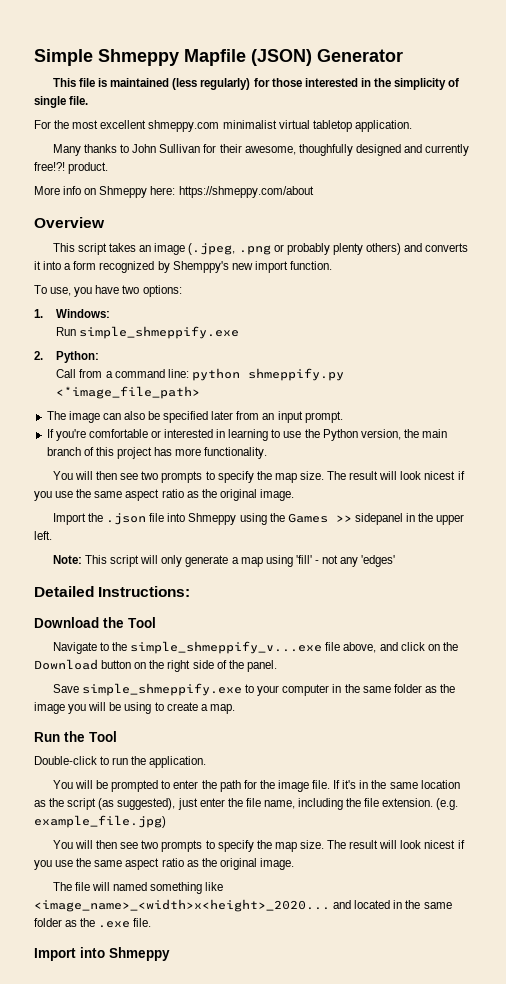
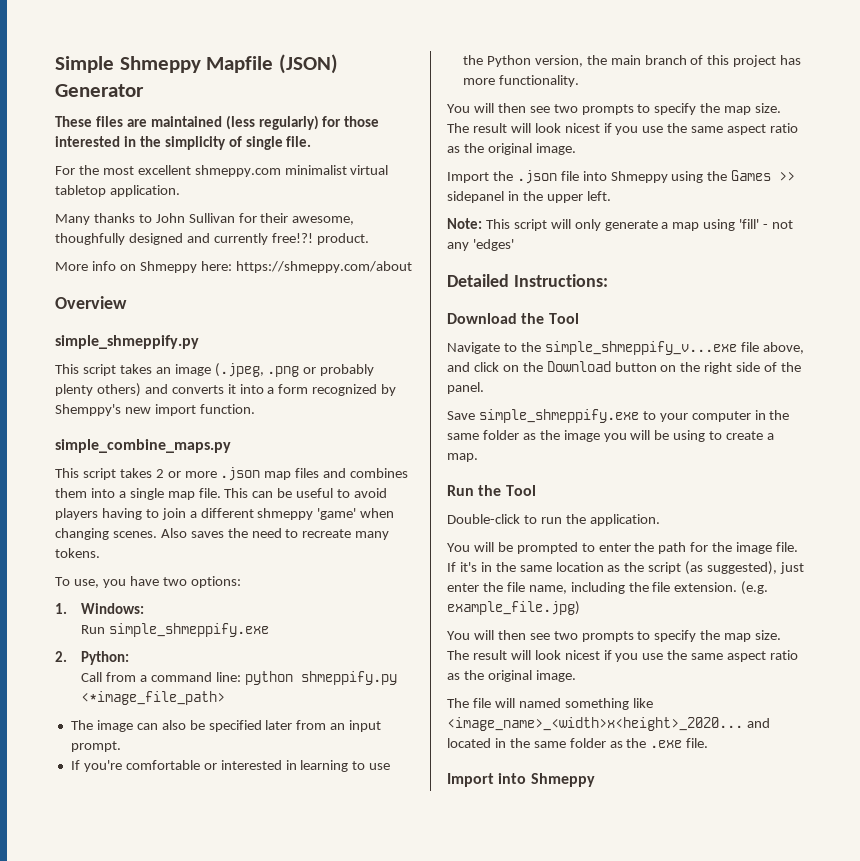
- This file is maintained (less regularly) for those interested in the simplicity of single file.
+ These files are maintained (less regularly) for those interested in the simplicity of single file.
+ simple_shmeppify.py
+ simple_combine_maps.py
+ This script takes 2 or more .json map files and combines them into a single map file. This can be useful to avoid players having to join a different shmeppy 'game' when changing scenes. Also saves the need to recreate many tokens.

